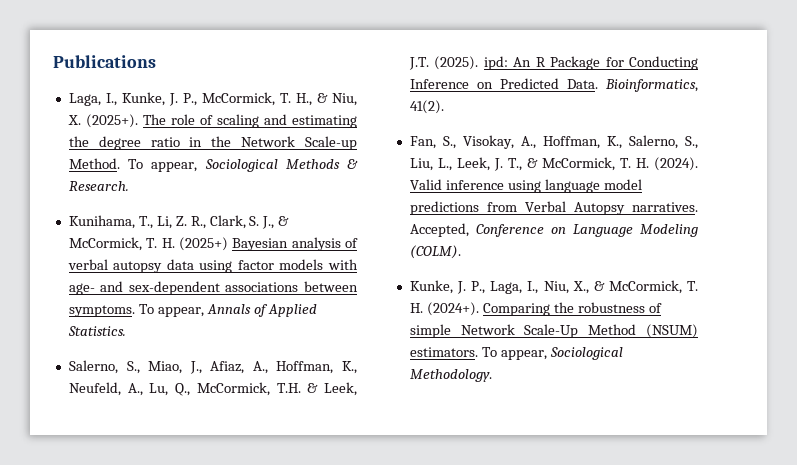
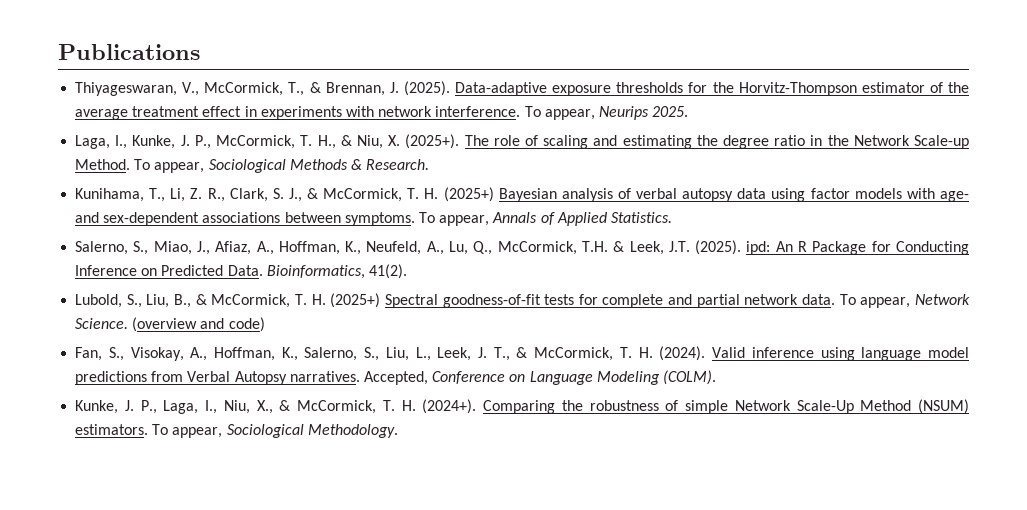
+ Thiyageswaran, V., McCormick, T., & Brennan, J. (2025). Data-adaptive exposure thresholds for the Horvitz-Thompson estimator of the average treatment effect in experiments with network interference. To appear, Neurips 2025.
+ Lubold, S., Liu, B., & McCormick, T. H. (2025+) Spectral goodness-of-fit tests for complete and partial network data. To appear, Network Science. (overview and code)

